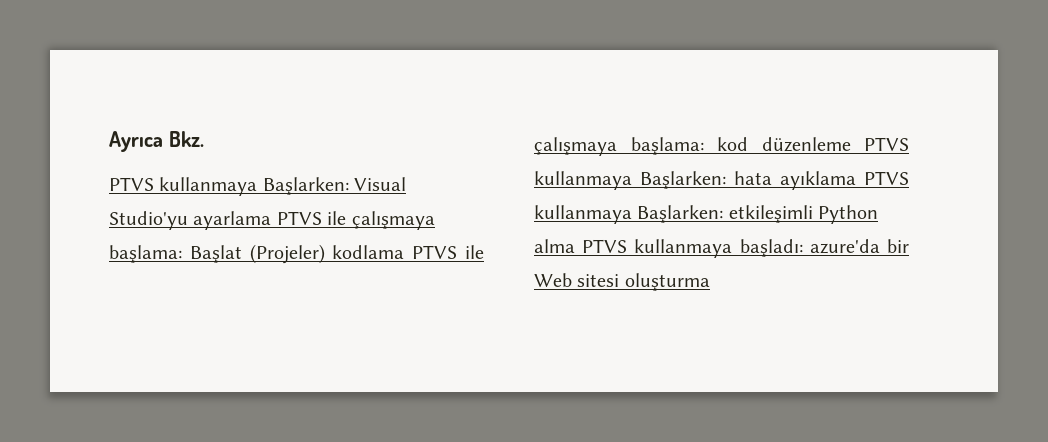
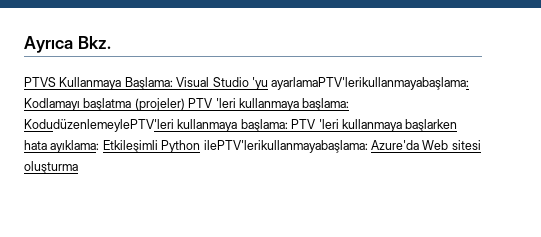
- PTVS kullanmaya Başlarken: Visual Studio'yu ayarlama PTVS ile çalışmaya başlama: Başlat (Projeler) kodlama PTVS ile çalışmaya başlama: kod düzenleme PTVS kullanmaya Başlarken: hata ayıklama PTVS kullanmaya Başlarken: etkileşimli Python alma PTVS kullanmaya başladı: azure'da bir Web sitesi oluşturma
+ PTVS Kullanmaya Başlama: Visual Studio 'yu ayarlamaPTV'lerikullanmayabaşlama: Kodlamayı başlatma (projeler) PTV 'leri kullanmaya başlama: KodudüzenlemeylePTV'leri kullanmaya başlama: PTV 'leri kullanmaya başlarken hata ayıklama: Etkileşimli Python ilePTV'lerikullanmayabaşlama: Azure'da Web sitesi oluşturma

